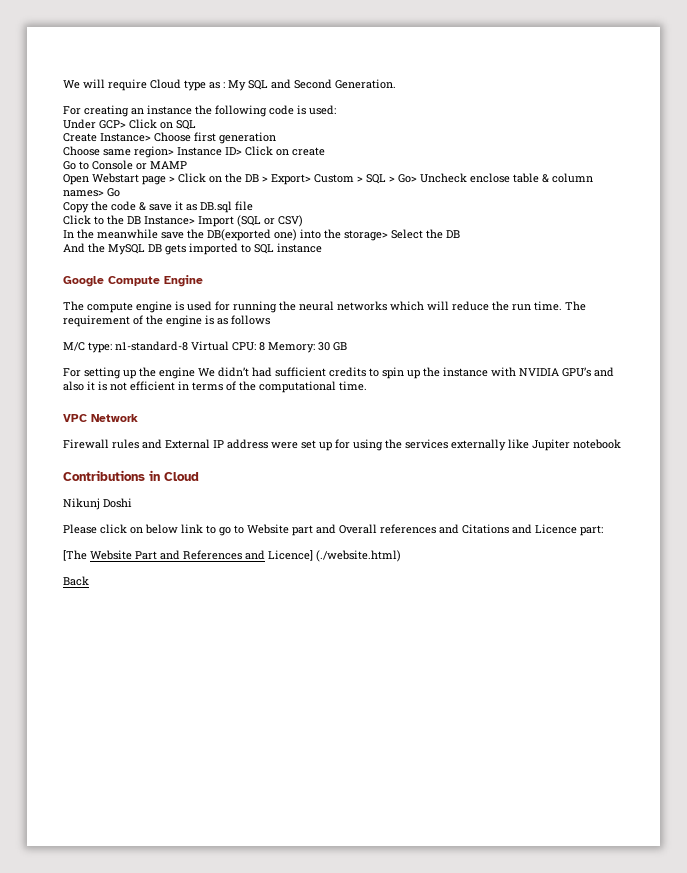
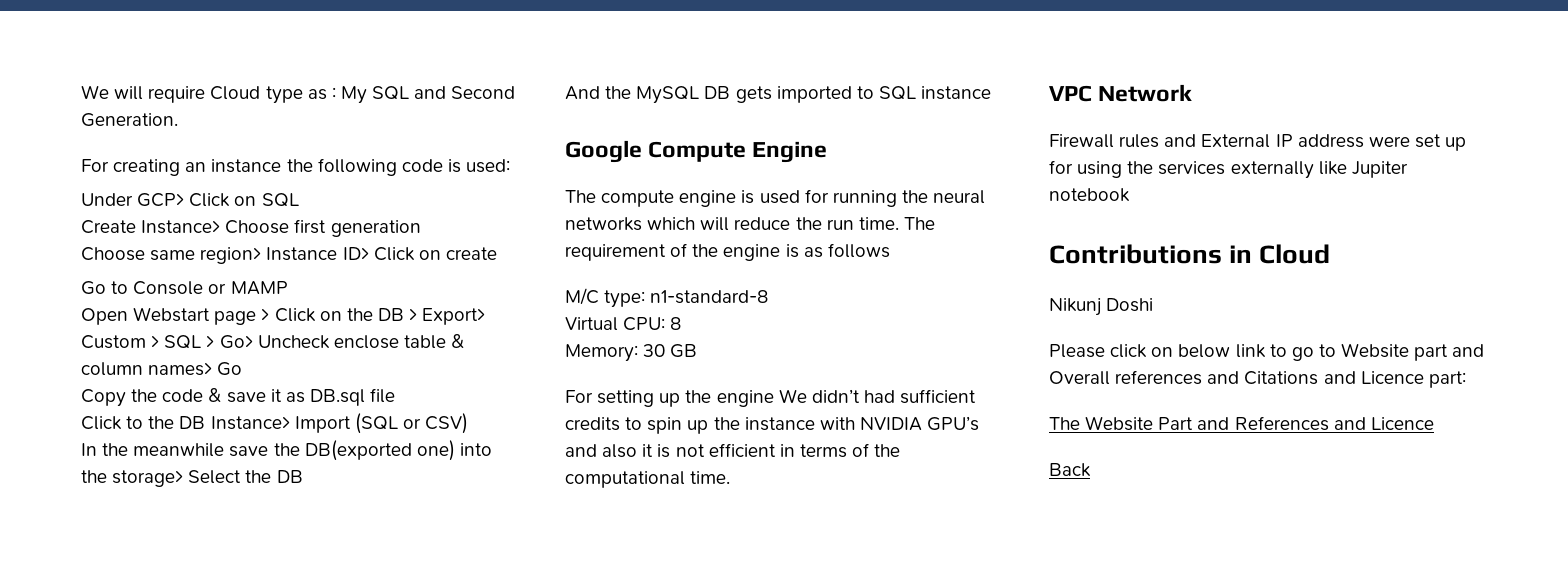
- M/C type: n1-standard-8 Virtual CPU: 8 Memory: 30 GB
+ M/C type: n1-standard-8
+ Virtual CPU: 8
+ Memory: 30 GB
- [The Website Part and References and Licence] (./website.html)
+ The Website Part and References and Licence

